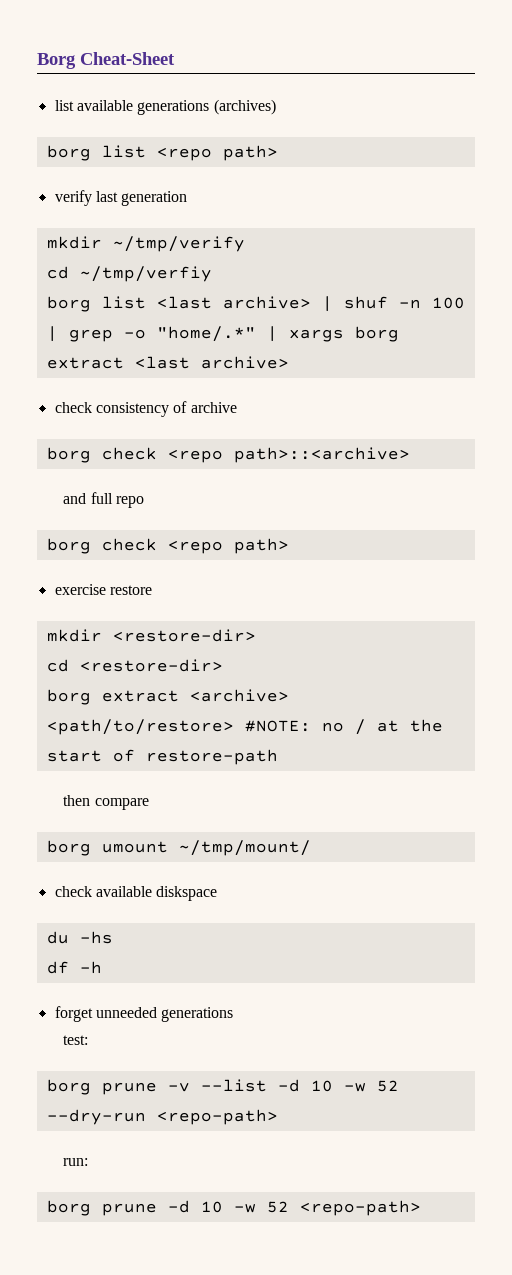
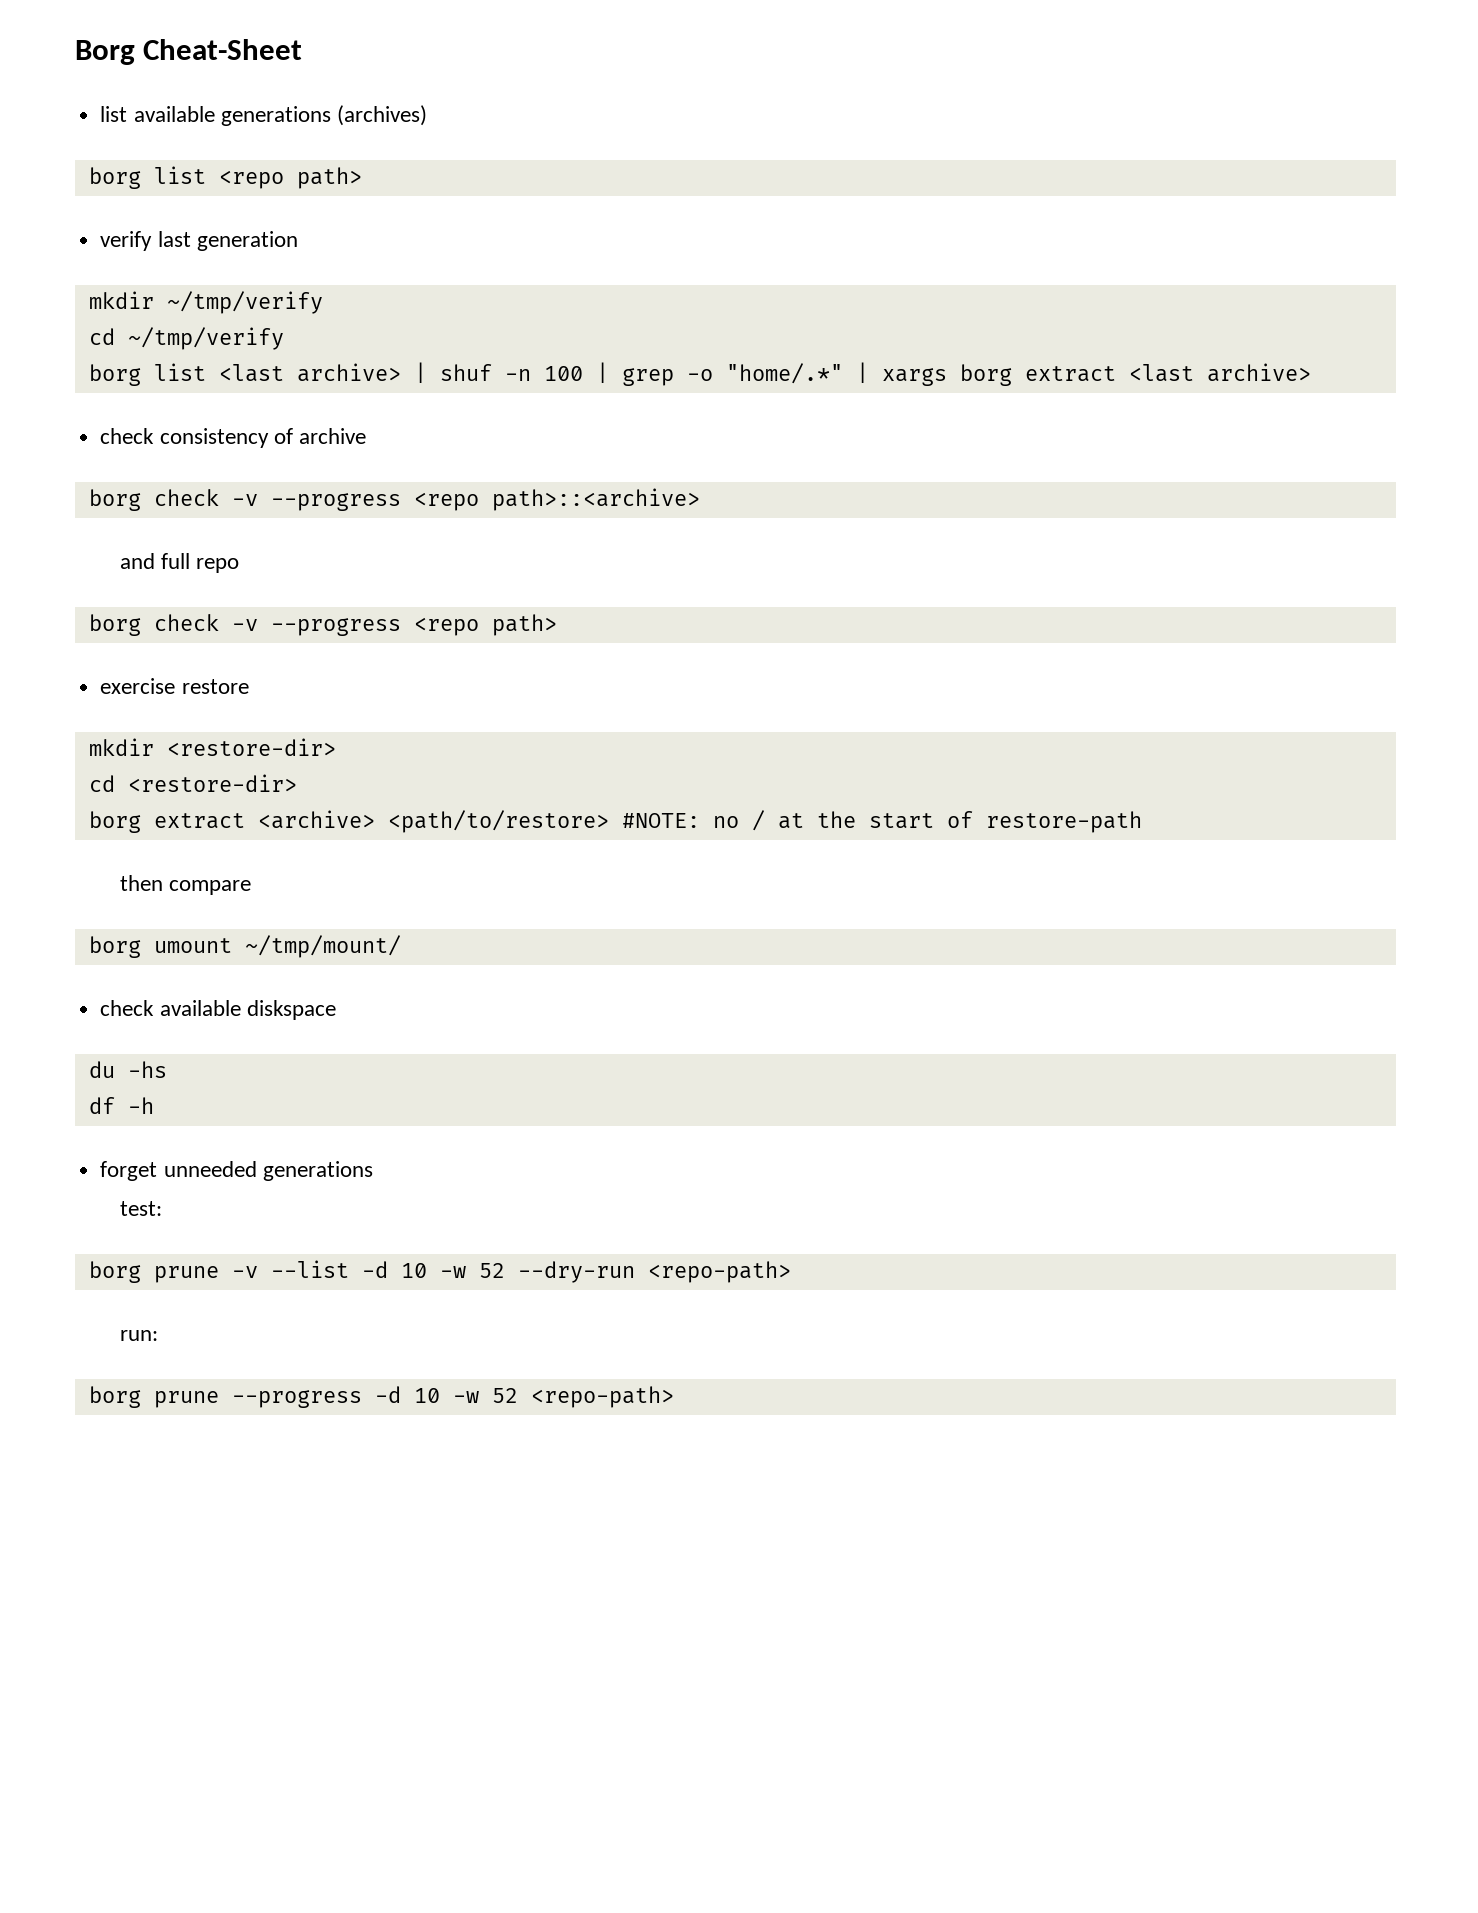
- cd ~/tmp/verfiy
+ cd ~/tmp/verify
- borg check <repo path>::<archive>
+ borg check -v --progress <repo path>::<archive>
- borg check <repo path>
+ borg check -v --progress <repo path>
- borg prune -d 10 -w 52 <repo-path>
+ borg prune --progress -d 10 -w 52 <repo-path>

